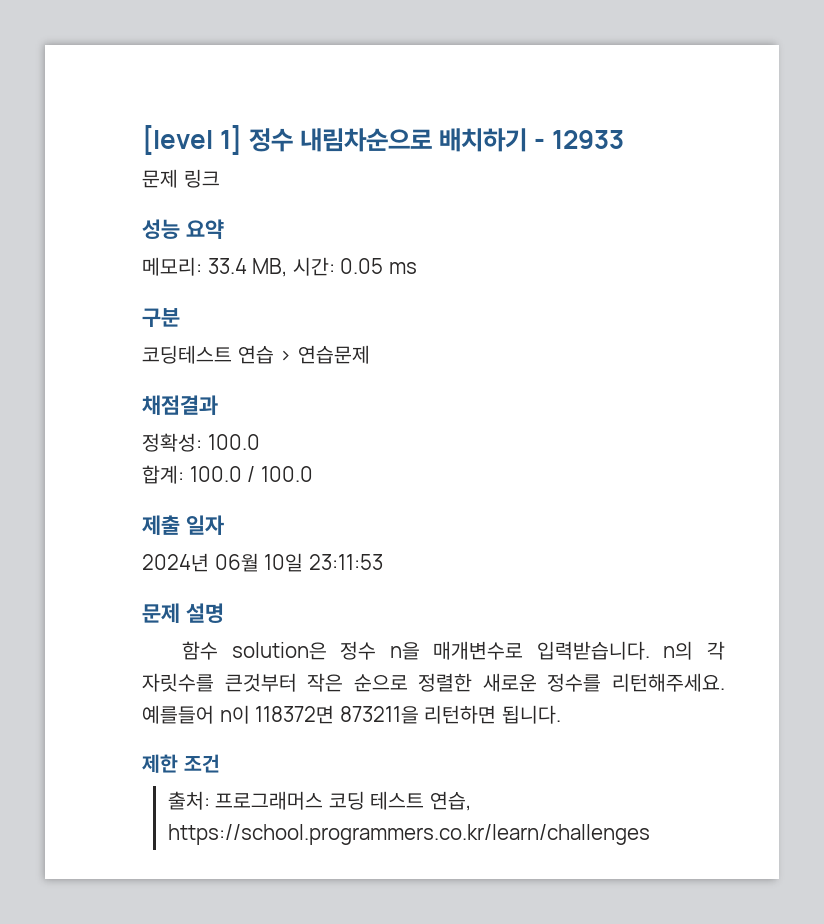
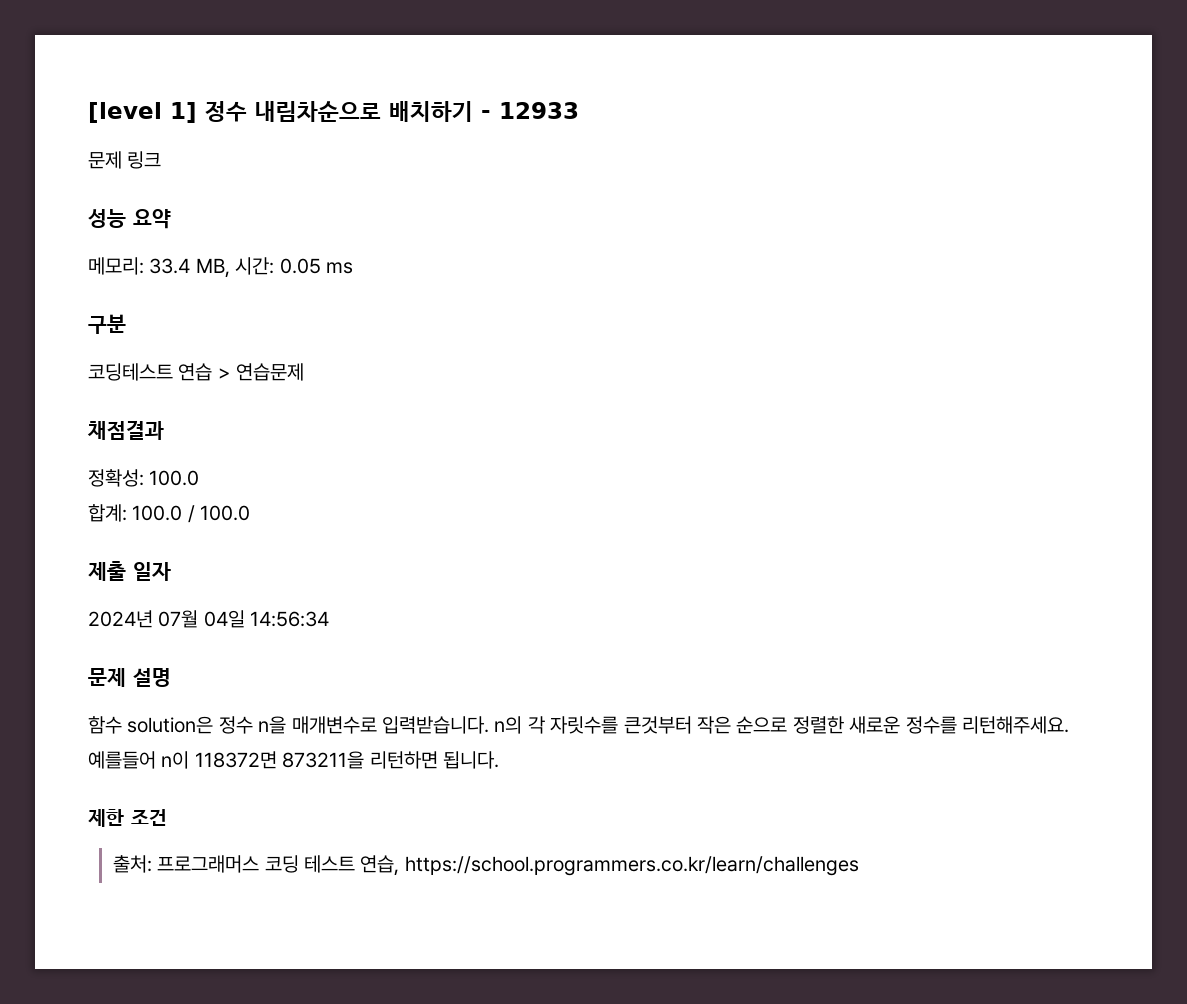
- 2024년 06월 10일 23:11:53
+ 2024년 07월 04일 14:56:34

